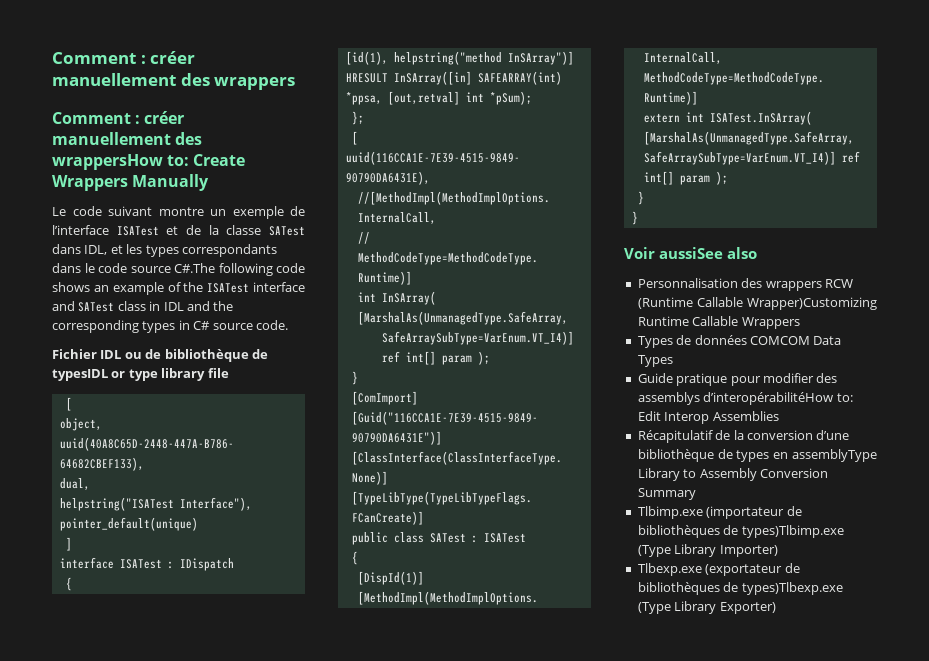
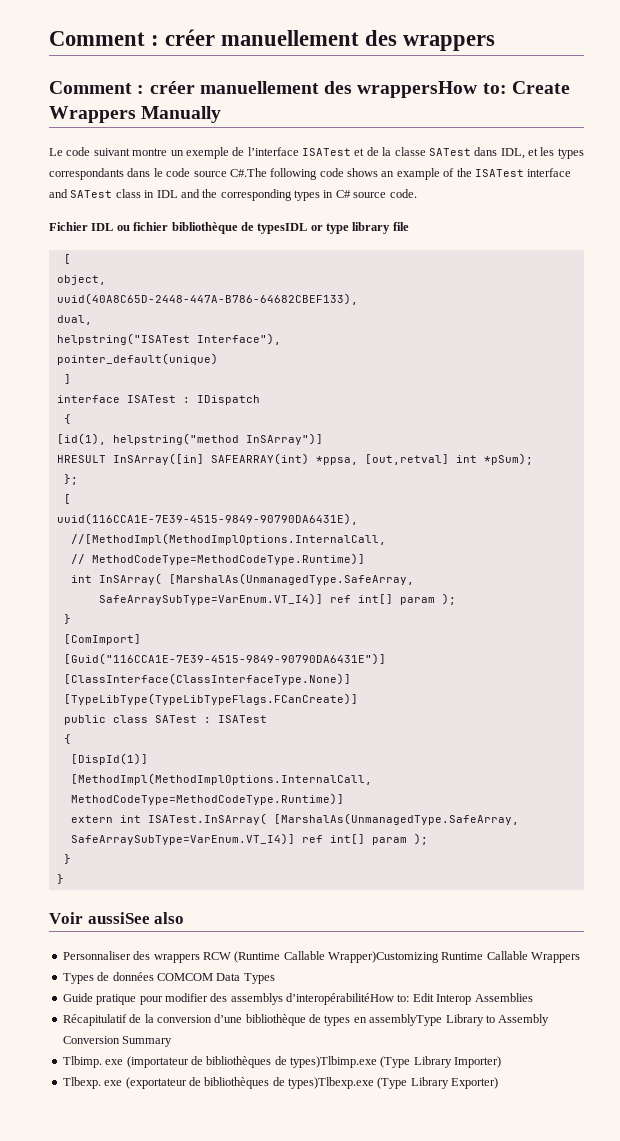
- Fichier IDL ou de bibliothèque de typesIDL or type library file
+ Fichier IDL ou fichier bibliothèque de typesIDL or type library file
- Personnalisation des wrappers RCW (Runtime Callable Wrapper)Customizing Runtime Callable Wrappers
+ Personnaliser des wrappers RCW (Runtime Callable Wrapper)Customizing Runtime Callable Wrappers
- Tlbimp.exe (importateur de bibliothèques de types)Tlbimp.exe (Type Library Importer)
+ Tlbimp. exe (importateur de bibliothèques de types)Tlbimp.exe (Type Library Importer)
- Tlbexp.exe (exportateur de bibliothèques de types)Tlbexp.exe (Type Library Exporter)
+ Tlbexp. exe (exportateur de bibliothèques de types)Tlbexp.exe (Type Library Exporter)

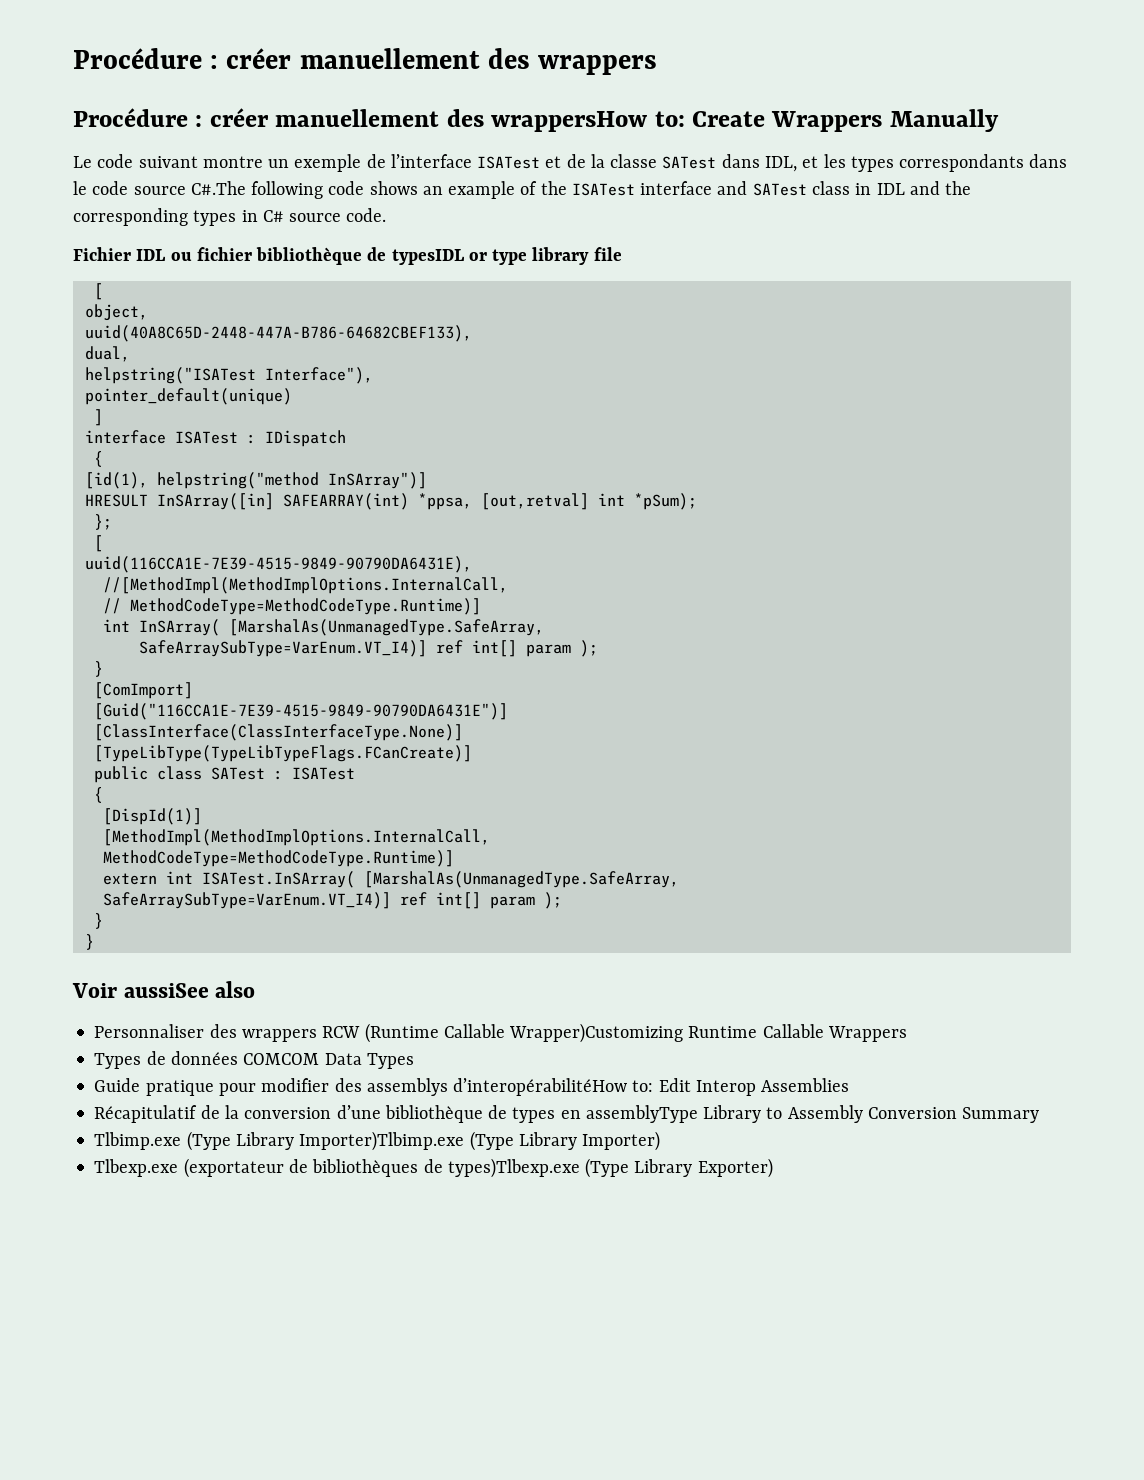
- Comment : créer manuellement des wrappers
+ Procédure : créer manuellement des wrappers
- Comment : créer manuellement des wrappersHow to: Create Wrappers Manually
+ Procédure : créer manuellement des wrappersHow to: Create Wrappers Manually
- Tlbimp. exe (importateur de bibliothèques de types)Tlbimp.exe (Type Library Importer)
+ Tlbimp.exe (Type Library Importer)Tlbimp.exe (Type Library Importer)
- Tlbexp. exe (exportateur de bibliothèques de types)Tlbexp.exe (Type Library Exporter)
+ Tlbexp.exe (exportateur de bibliothèques de types)Tlbexp.exe (Type Library Exporter)

